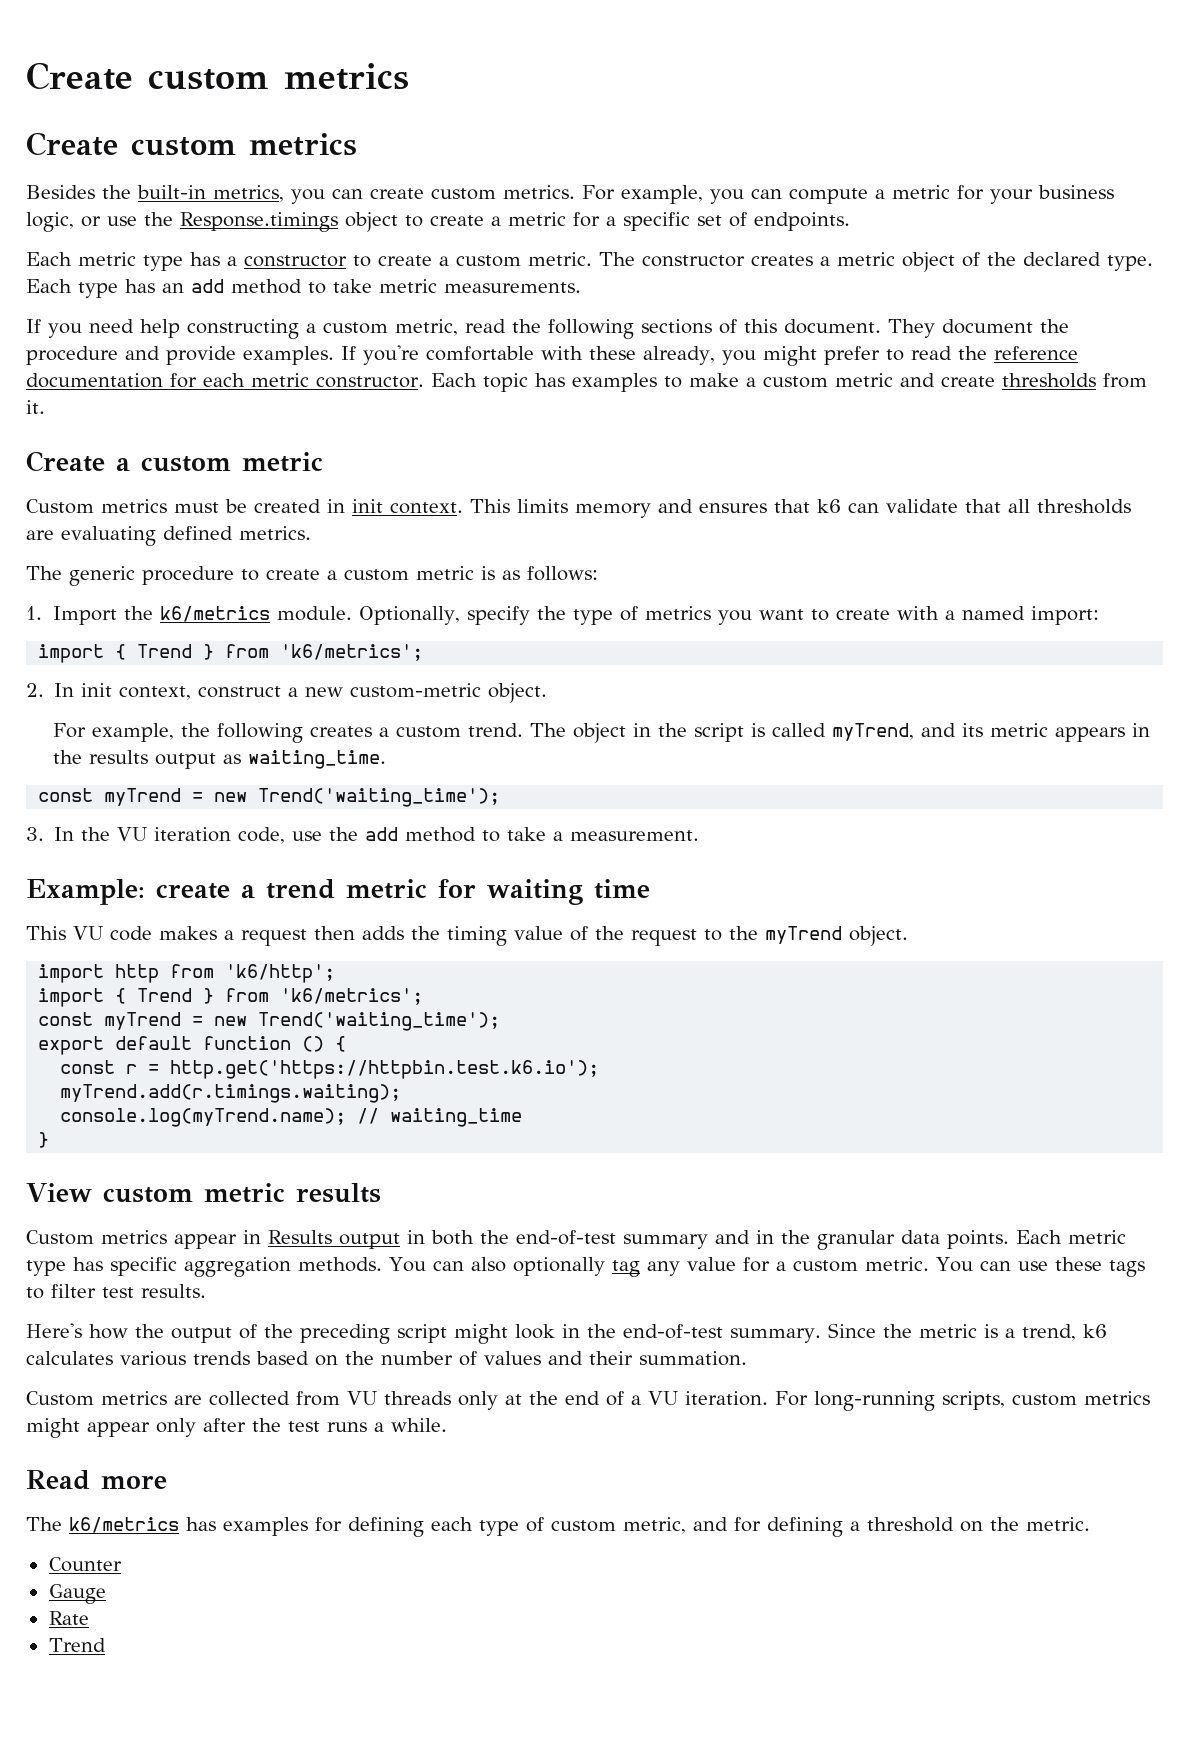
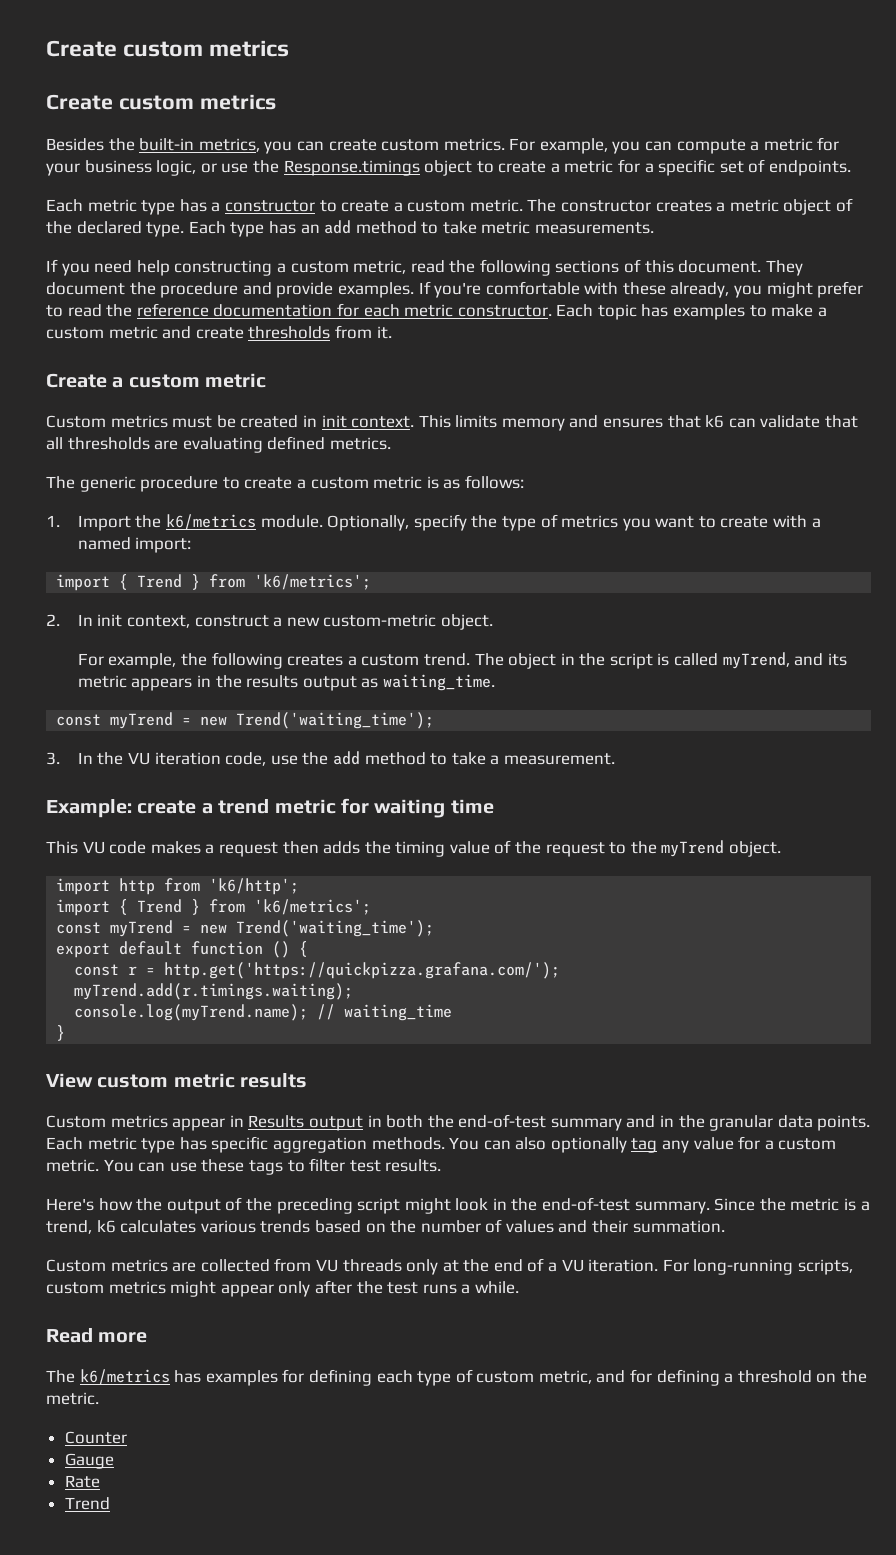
- const r = http.get('https://httpbin.test.k6.io');
+ const r = http.get('https://quickpizza.grafana.com/');

